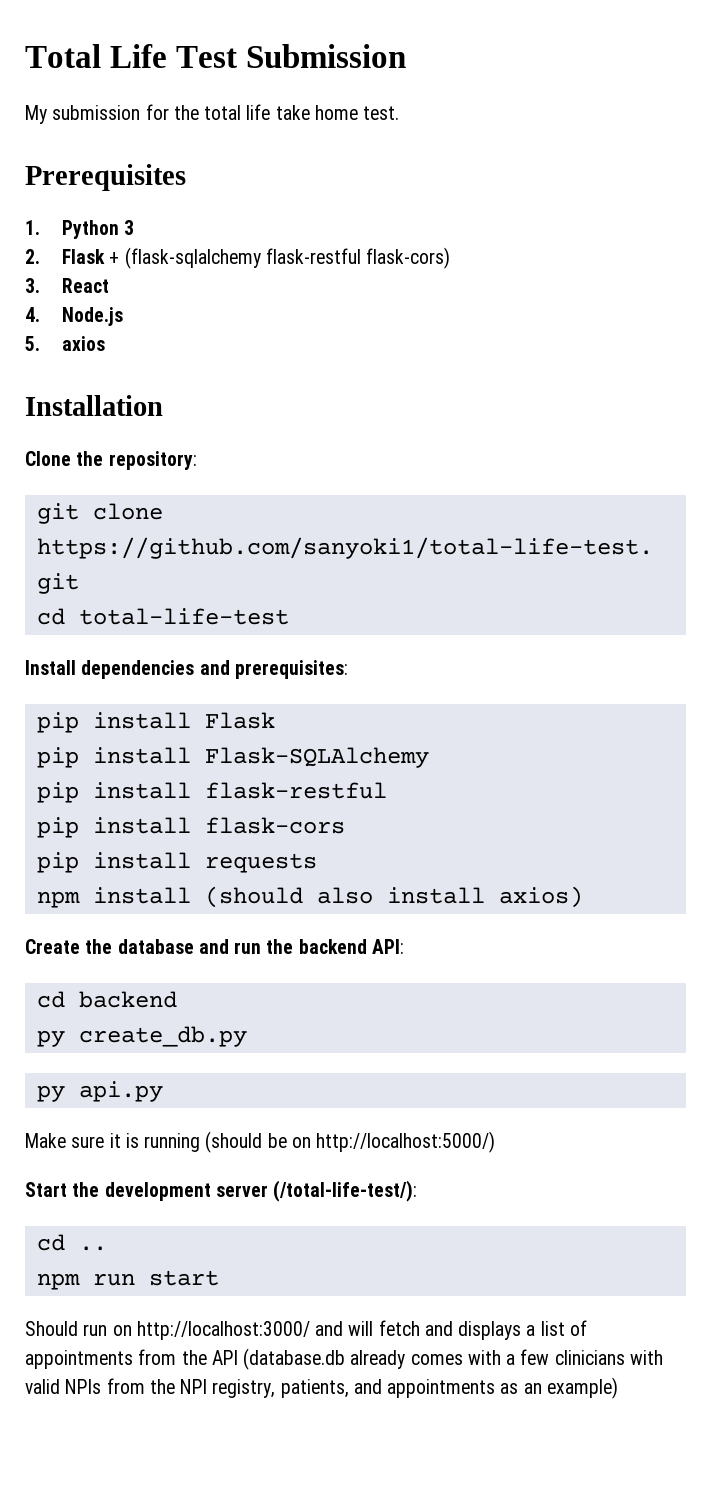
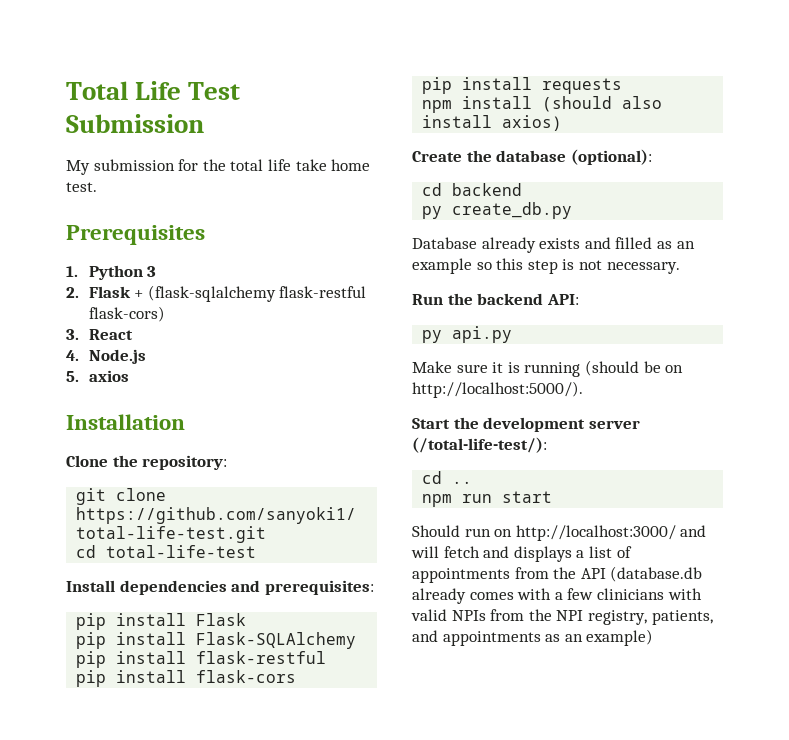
- Create the database and run the backend API:
+ Create the database (optional):
+ Database already exists and filled as an example so this step is not necessary.
+ Run the backend API:
- Make sure it is running (should be on http://localhost:5000/)
+ Make sure it is running (should be on http://localhost:5000/).

